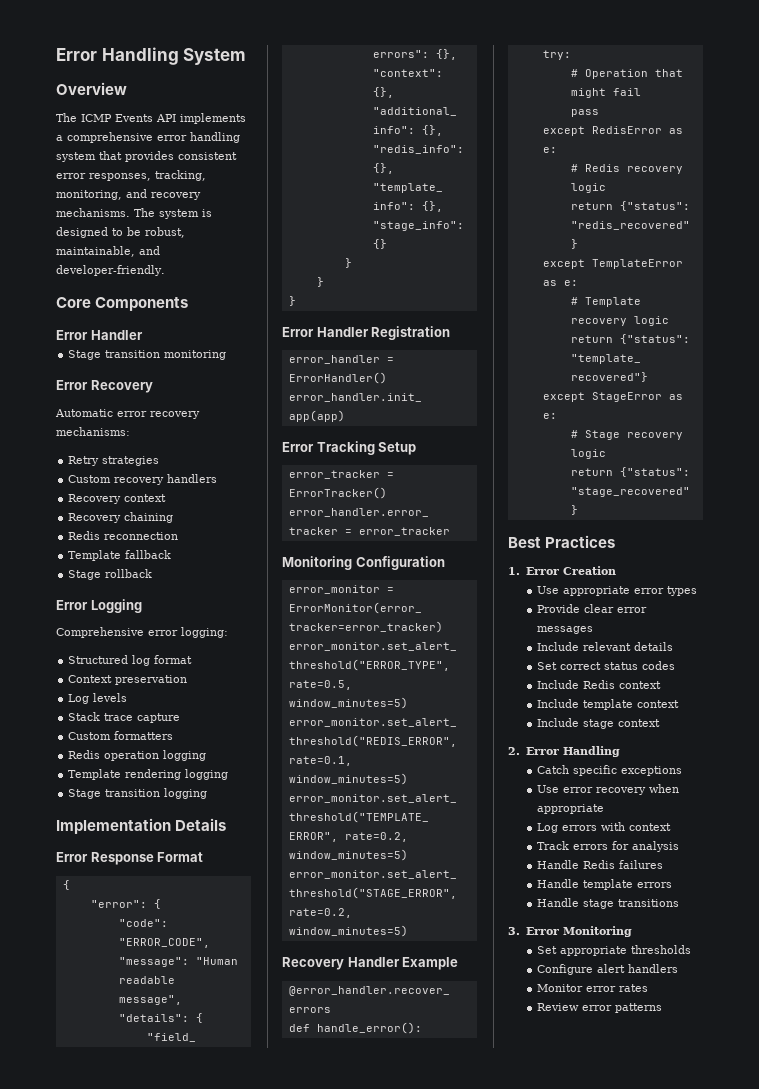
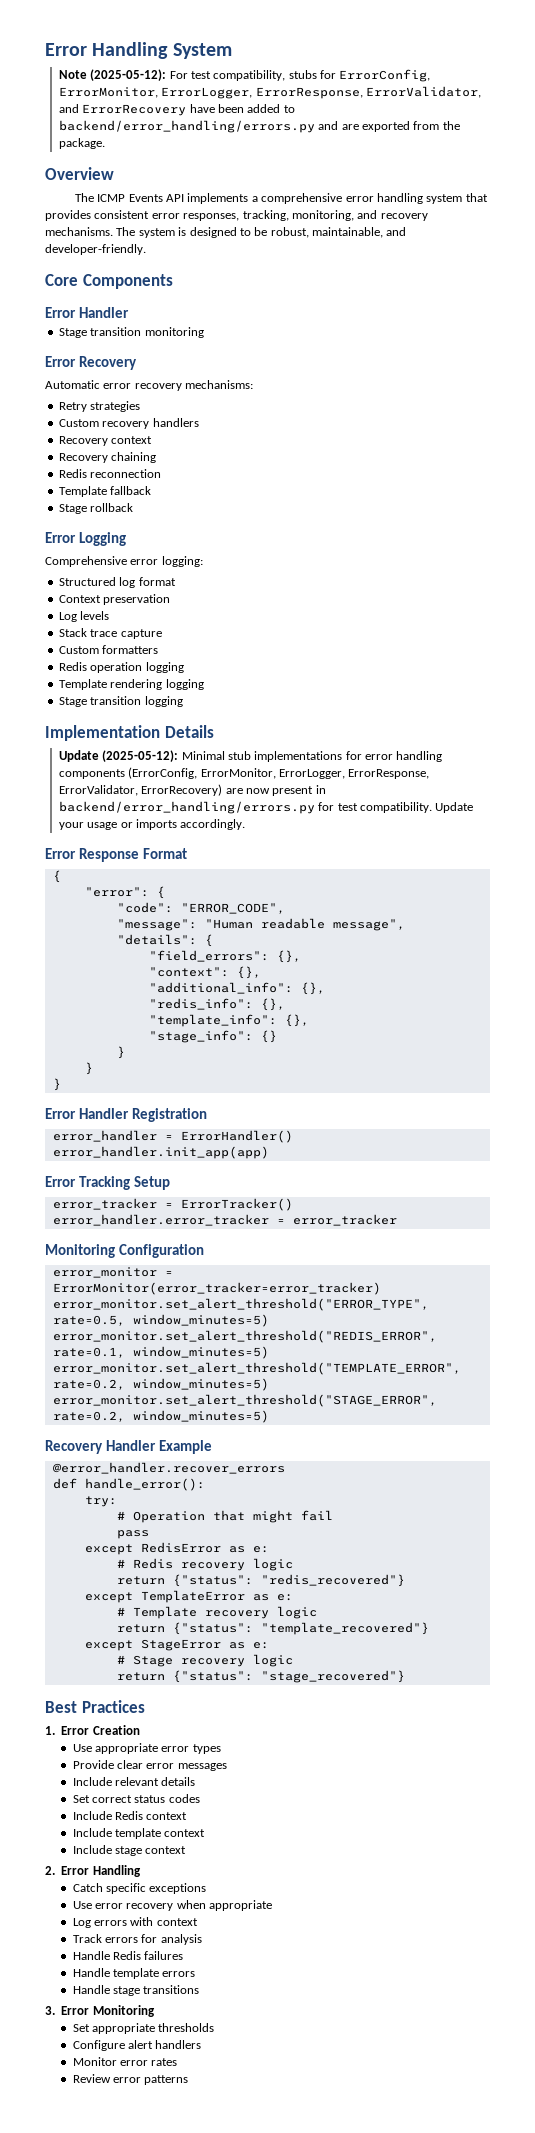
+ Note (2025-05-12): For test compatibility, stubs for ErrorConfig, ErrorMonitor, ErrorLogger, ErrorResponse, ErrorValidator, and ErrorRecovery have been added to backend/error_handling/errors.py and are exported from the package.
+ Update (2025-05-12): Minimal stub implementations for error handling components (ErrorConfig, ErrorMonitor, ErrorLogger, ErrorResponse, ErrorValidator, ErrorRecovery) are now present in backend/error_handling/errors.py for test compatibility. Update your usage or imports accordingly.

